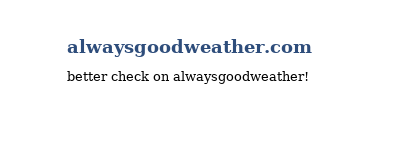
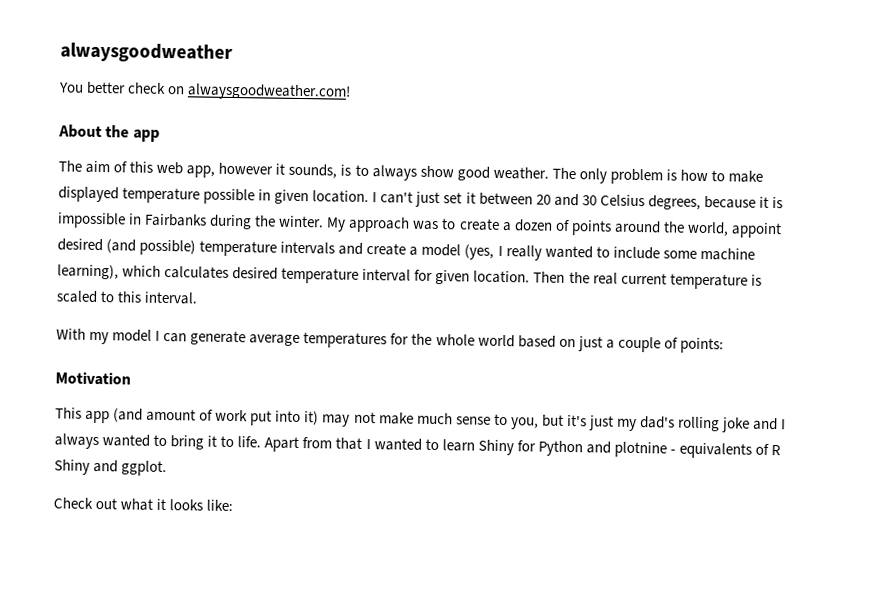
- alwaysgoodweather.com
- better check on alwaysgoodweather!
+ alwaysgoodweather
+ You better check on alwaysgoodweather.com!
+ About the app
+ The aim of this web app, however it sounds, is to always show good weather. The only problem is how to make displayed temperature possible in given location. I can't just set it between 20 and 30 Celsius degrees, because it is impossible in Fairbanks during the winter. My approach was to create a dozen of points around the world, appoint desired (and possible) temperature intervals and create a model (yes, I really wanted to include some machine learning), which calculates desired temperature interval for given location. Then the real current temperature is scaled to this interval.
+ With my model I can generate average temperatures for the whole world based on just a couple of points:
+ Motivation
+ This app (and amount of work put into it) may not make much sense to you, but it's just my dad's rolling joke and I always wanted to bring it to life. Apart from that I wanted to learn Shiny for Python and plotnine - equivalents of R Shiny and ggplot.
+ Check out what it looks like:

